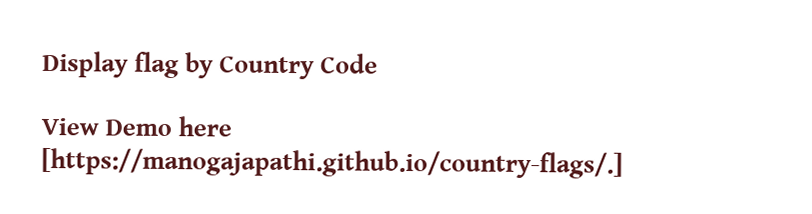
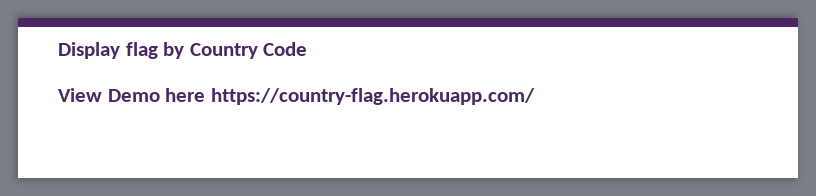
- View Demo here [https://manogajapathi.github.io/country-flags/.]
+ View Demo here https://country-flag.herokuapp.com/

